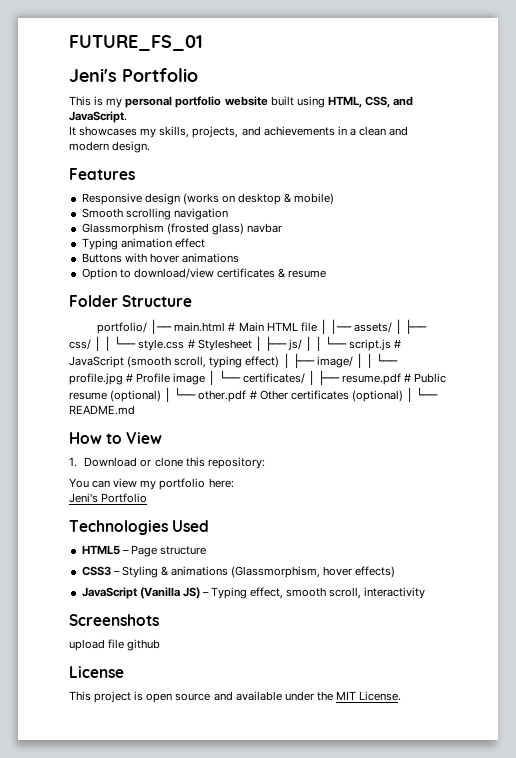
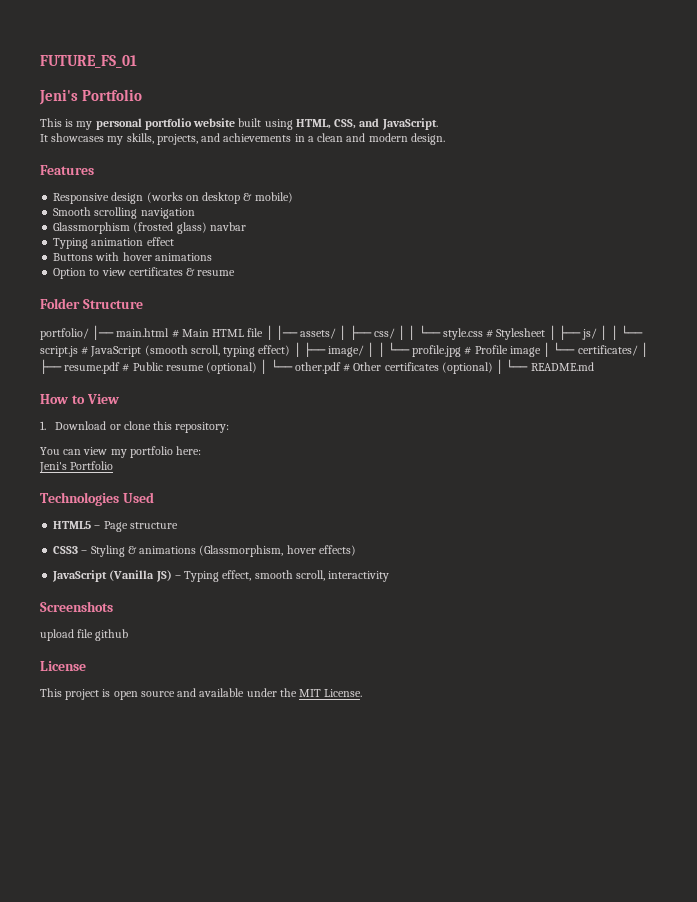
- Option to download/view certificates & resume
+ Option to view certificates & resume

